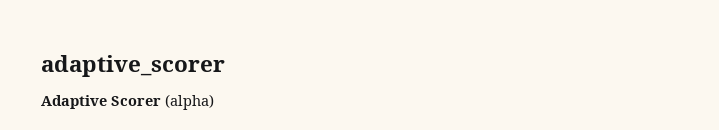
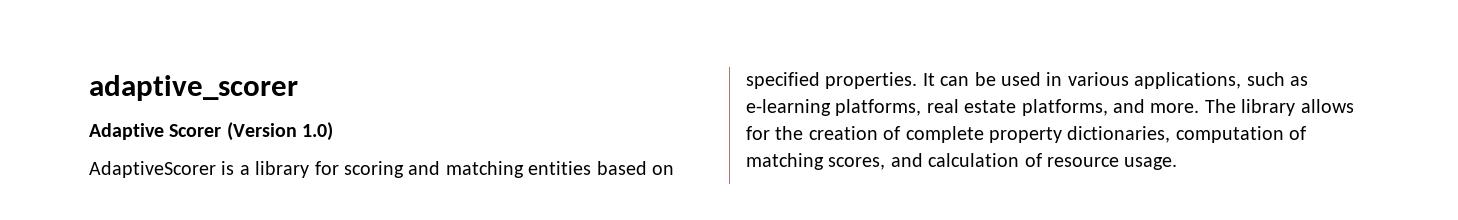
- Adaptive Scorer (alpha)
+ Adaptive Scorer (Version 1.0)
+ AdaptiveScorer is a library for scoring and matching entities based on specified properties. It can be used in various applications, such as e-learning platforms, real estate platforms, and more. The library allows for the creation of complete property dictionaries, computation of matching scores, and calculation of resource usage.

